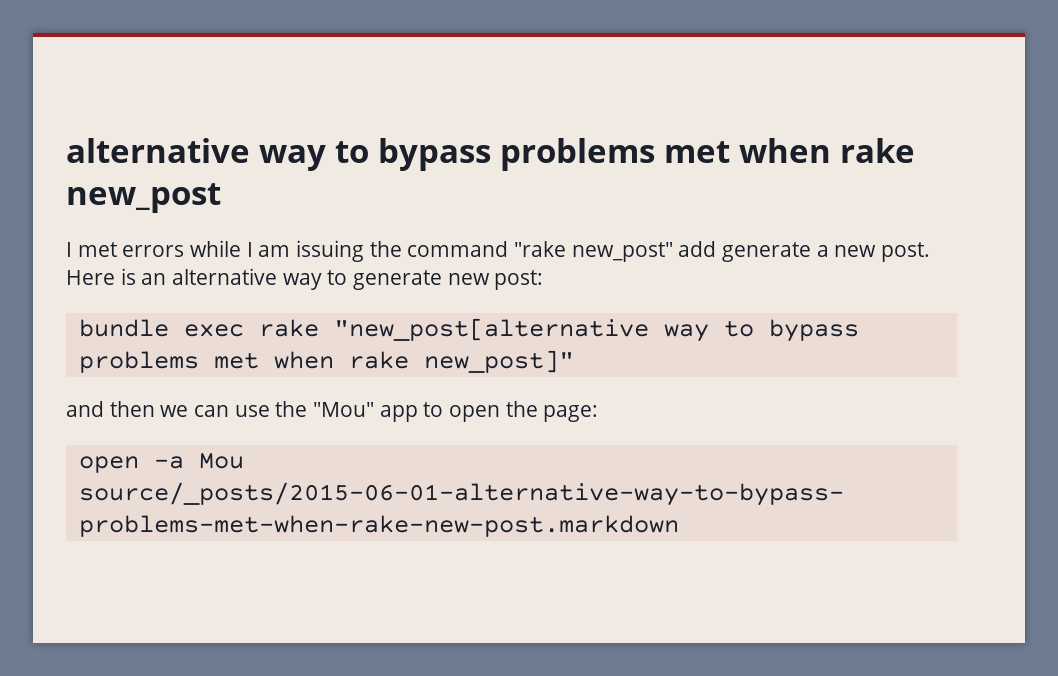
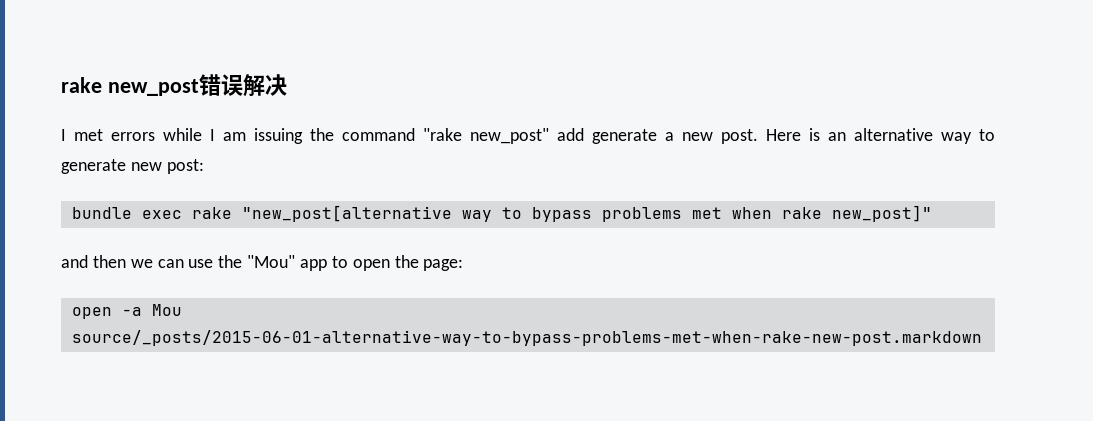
- alternative way to bypass problems met when rake new_post
+ rake new_post错误解决

